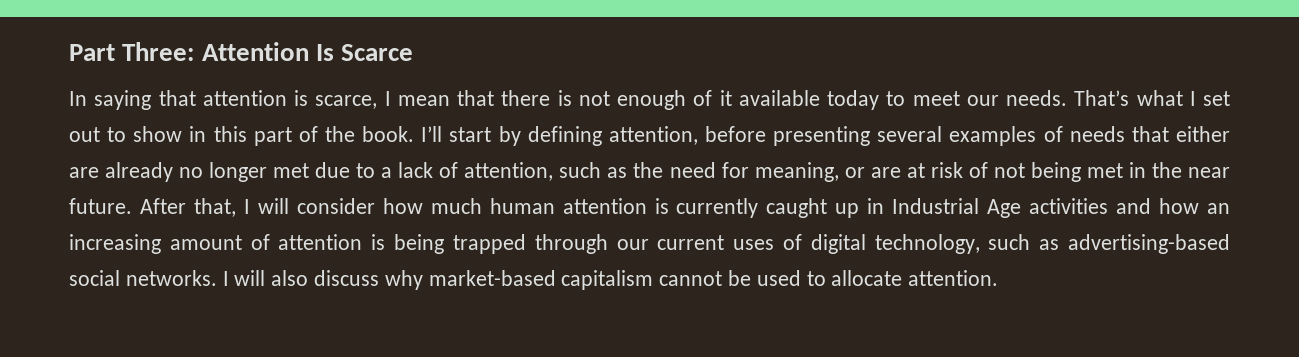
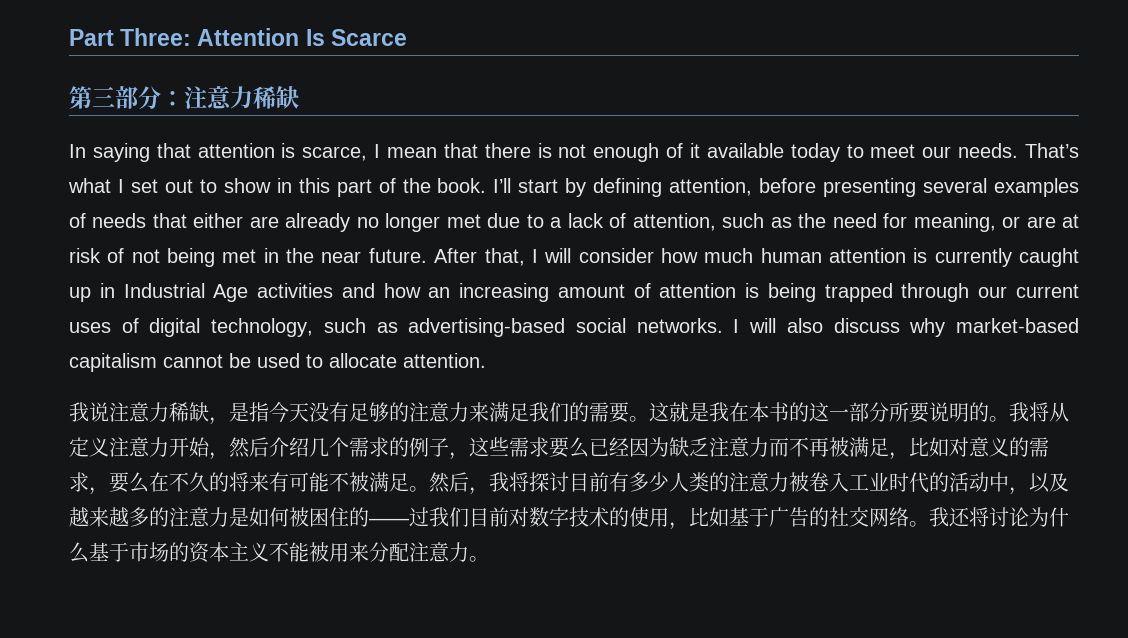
+ 第三部分：注意力稀缺
+ 我说注意力稀缺，是指今天没有足够的注意力来满足我们的需要。这就是我在本书的这一部分所要说明的。我将从定义注意力开始，然后介绍几个需求的例子，这些需求要么已经因为缺乏注意力而不再被满足，比如对意义的需求，要么在不久的将来有可能不被满足。然后，我将探讨目前有多少人类的注意力被卷入工业时代的活动中，以及越来越多的注意力是如何被困住的——过我们目前对数字技术的使用，比如基于广告的社交网络。我还将讨论为什么基于市场的资本主义不能被用来分配注意力。

